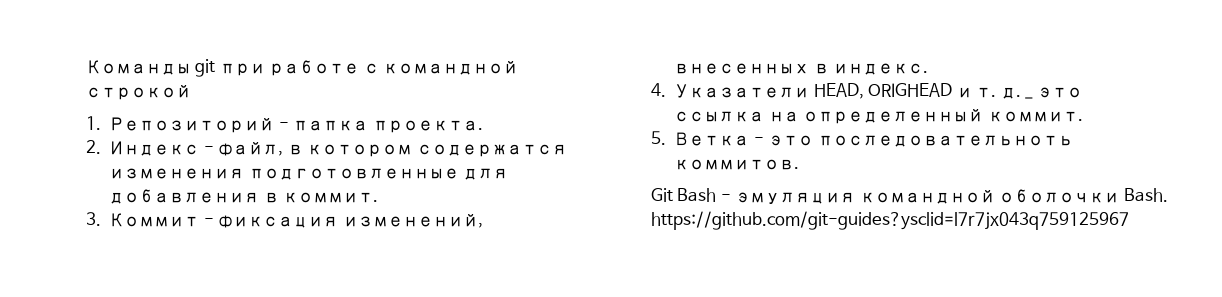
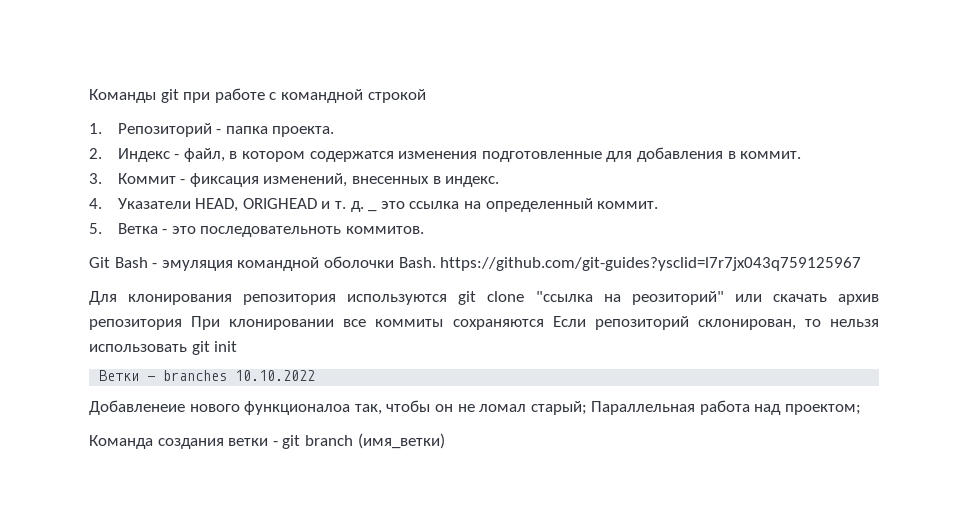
+ Для клонирования репозитория используются git clone "ссылка на реозиторий" или скачать архив репозитория При клонировании все коммиты сохраняются Если репозиторий склонирован, то нельзя использовать git init
+ Ветки - branches 10.10.2022
+ Добавленеие нового функционалоа так, чтобы он не ломал старый; Параллельная работа над проектом;
+ Команда создания ветки - git branch (имя_ветки)

